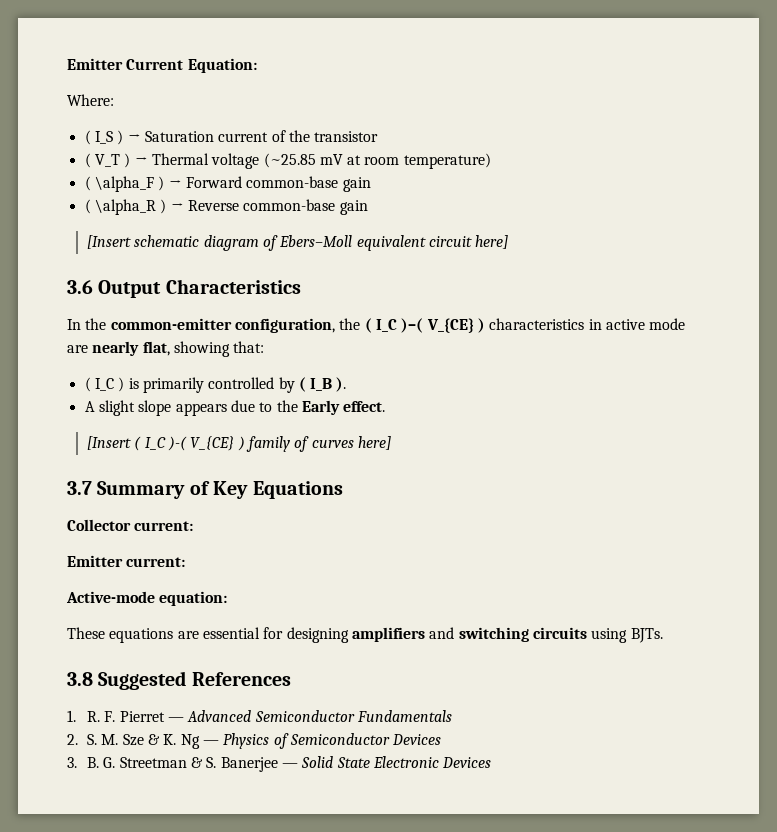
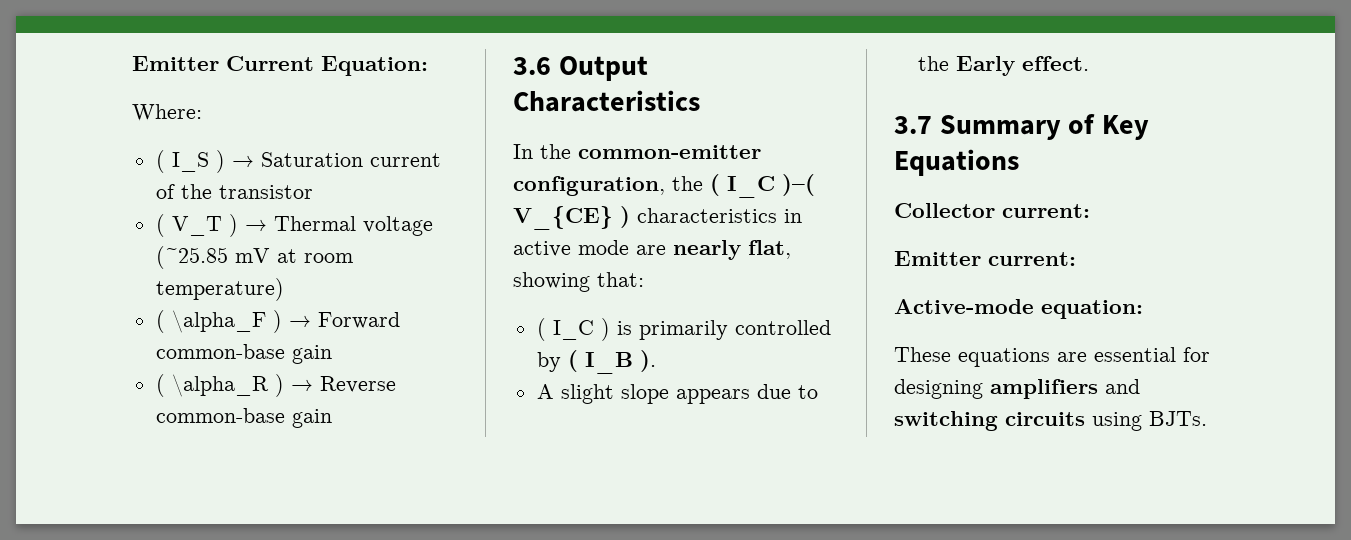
- [Insert schematic diagram of Ebers–Moll equivalent circuit here]
- [Insert ( I_C )-( V_{CE} ) family of curves here]
- 3.8 Suggested References
- 1. R. F. Pierret — Advanced Semiconductor Fundamentals
- 2. S. M. Sze & K. Ng — Physics of Semiconductor Devices
- 3. B. G. Streetman & S. Banerjee — Solid State Electronic Devices

